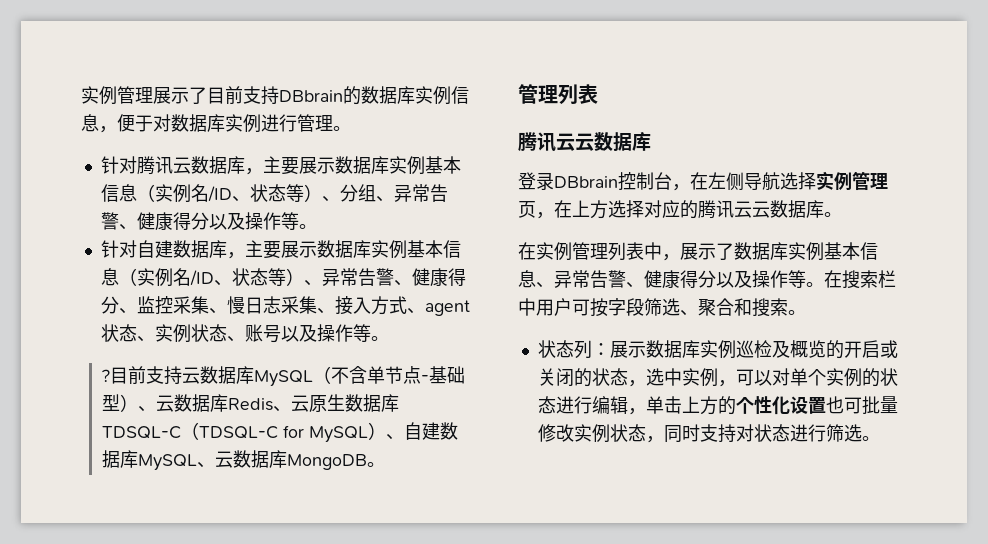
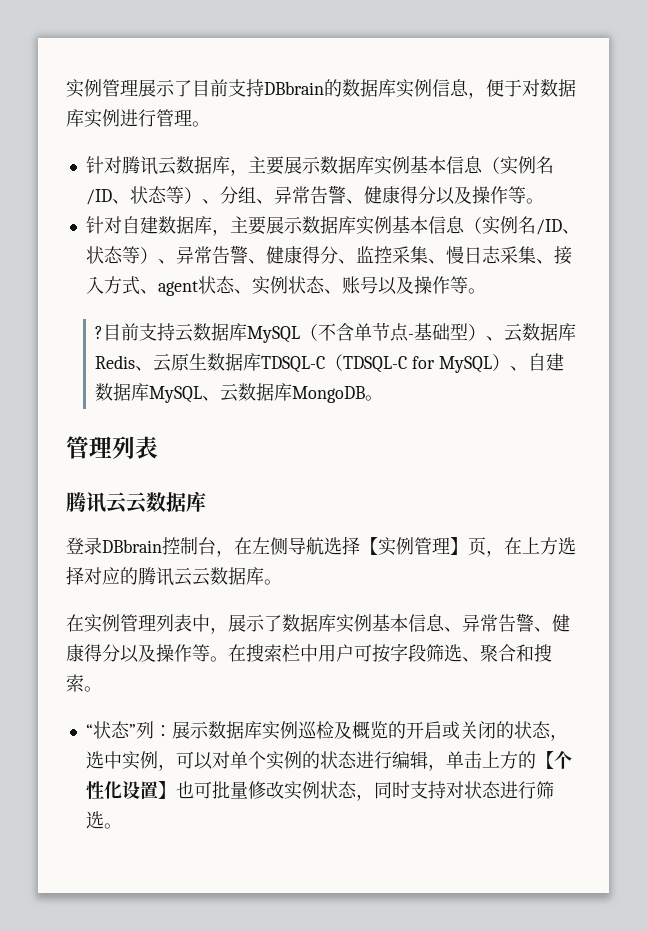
- 登录DBbrain控制台，在左侧导航选择实例管理页，在上方选择对应的腾讯云云数据库。
+ 登录DBbrain控制台，在左侧导航选择【实例管理】页，在上方选择对应的腾讯云云数据库。
- 状态列：展示数据库实例巡检及概览的开启或关闭的状态，选中实例，可以对单个实例的状态进行编辑，单击上方的个性化设置也可批量修改实例状态，同时支持对状态进行筛选。
+ “状态”列：展示数据库实例巡检及概览的开启或关闭的状态，选中实例，可以对单个实例的状态进行编辑，单击上方的【个性化设置】也可批量修改实例状态，同时支持对状态进行筛选。

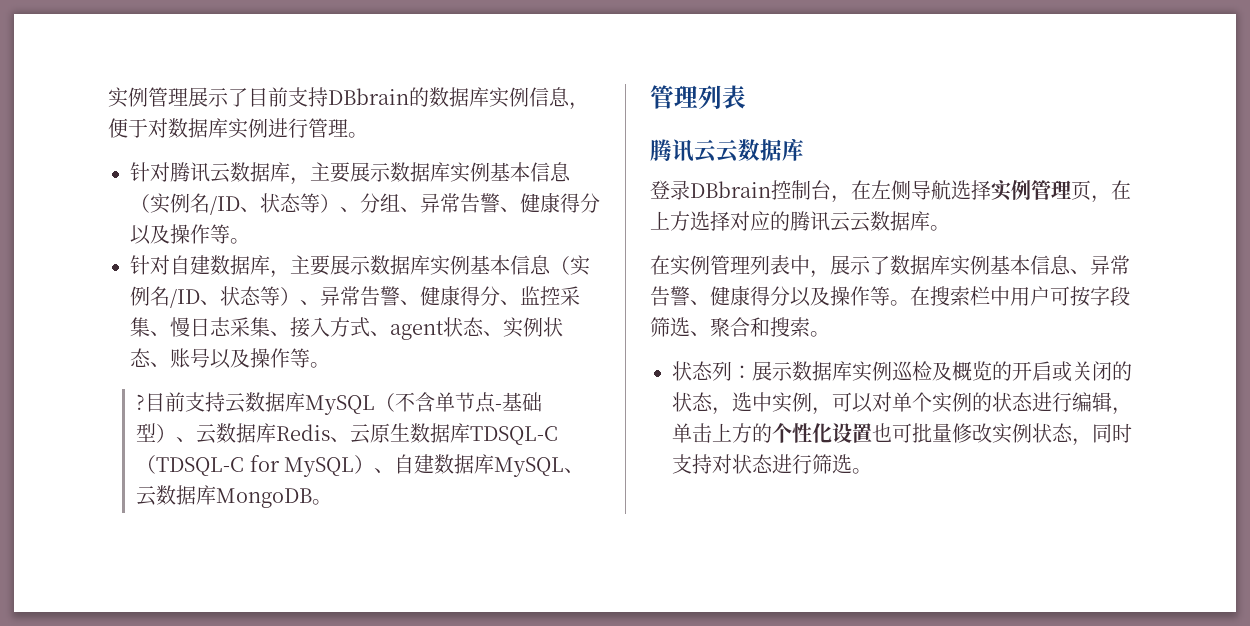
- 登录DBbrain控制台，在左侧导航选择【实例管理】页，在上方选择对应的腾讯云云数据库。
+ 登录DBbrain控制台，在左侧导航选择实例管理页，在上方选择对应的腾讯云云数据库。
- “状态”列：展示数据库实例巡检及概览的开启或关闭的状态，选中实例，可以对单个实例的状态进行编辑，单击上方的【个性化设置】也可批量修改实例状态，同时支持对状态进行筛选。
+ 状态列：展示数据库实例巡检及概览的开启或关闭的状态，选中实例，可以对单个实例的状态进行编辑，单击上方的个性化设置也可批量修改实例状态，同时支持对状态进行筛选。

